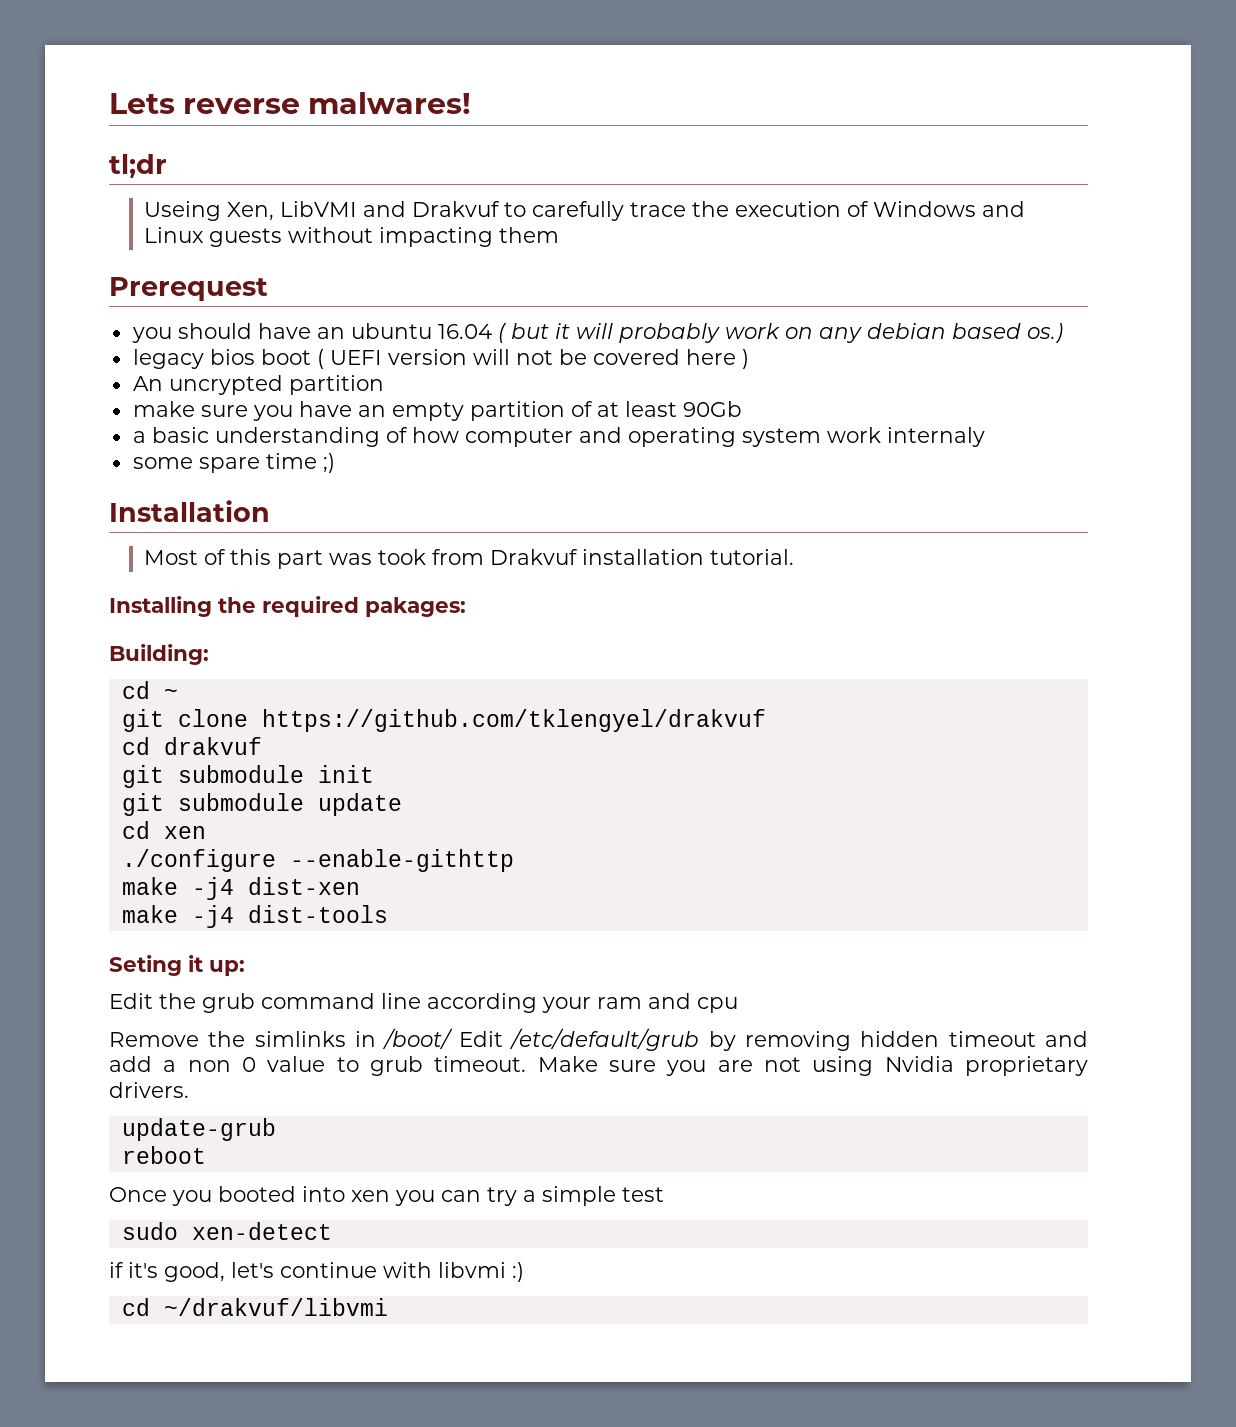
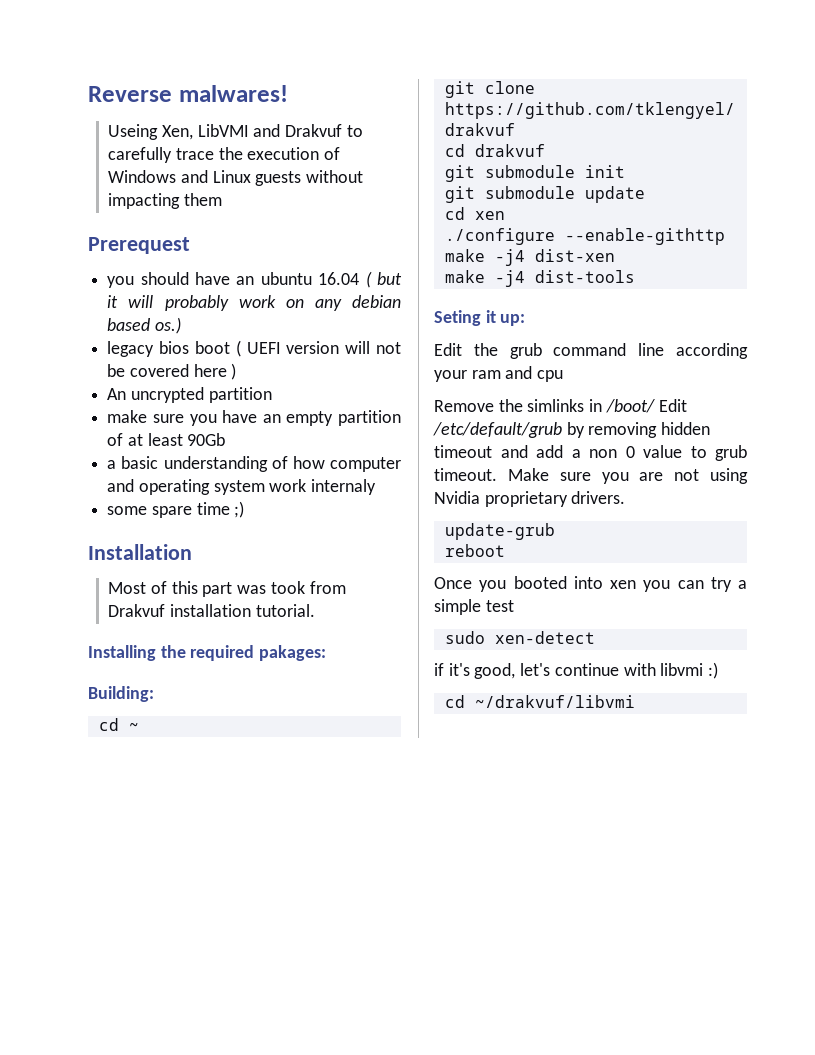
- Lets reverse malwares!
+ Reverse malwares!
- tl;dr

